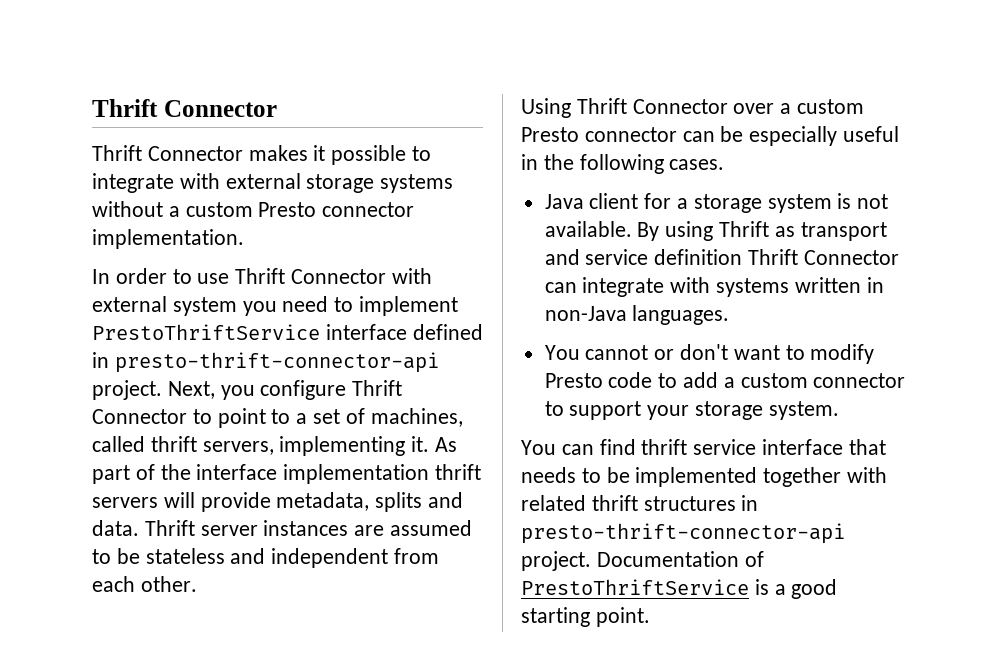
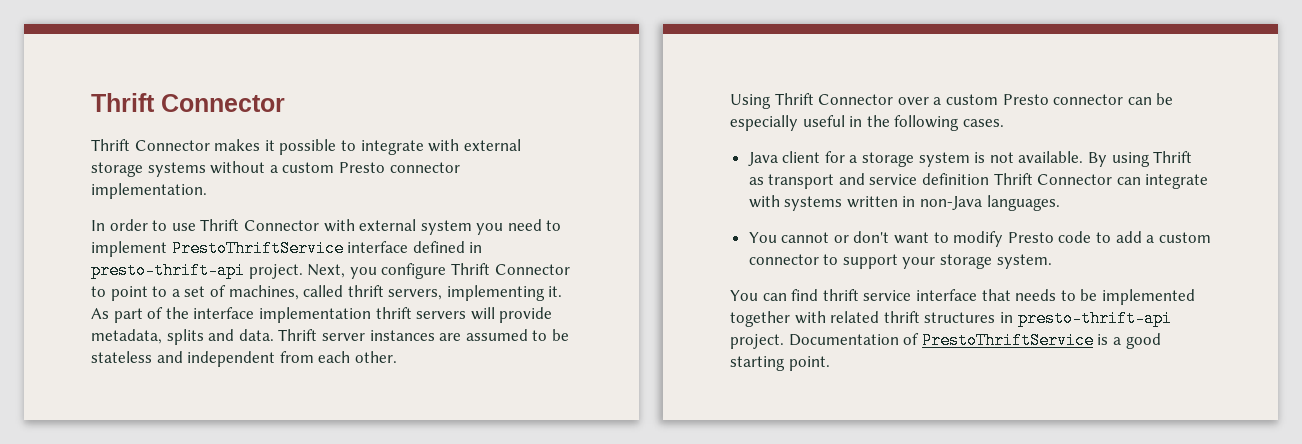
- In order to use Thrift Connector with external system you need to implement PrestoThriftService interface defined in presto-thrift-connector-api project.
+ In order to use Thrift Connector with external system you need to implement PrestoThriftService interface defined in presto-thrift-api project.
- You can find thrift service interface that needs to be implemented together with related thrift structures in presto-thrift-connector-api project.
+ You can find thrift service interface that needs to be implemented together with related thrift structures in presto-thrift-api project.

